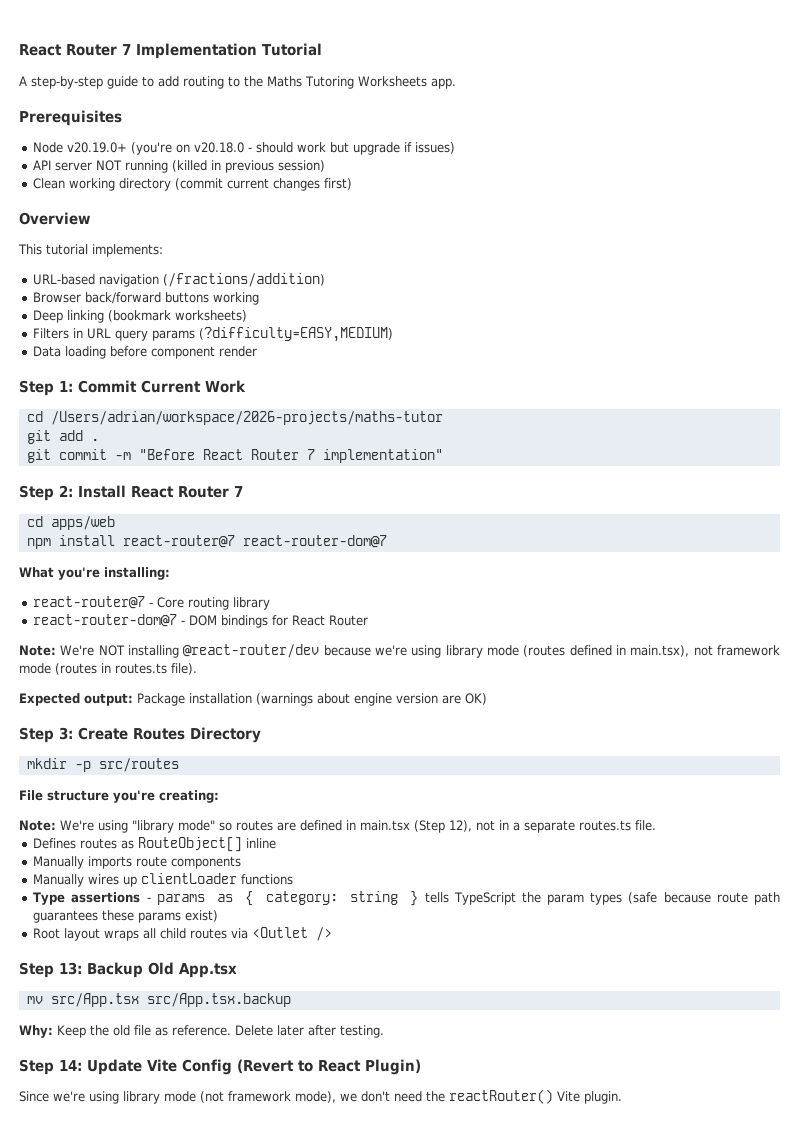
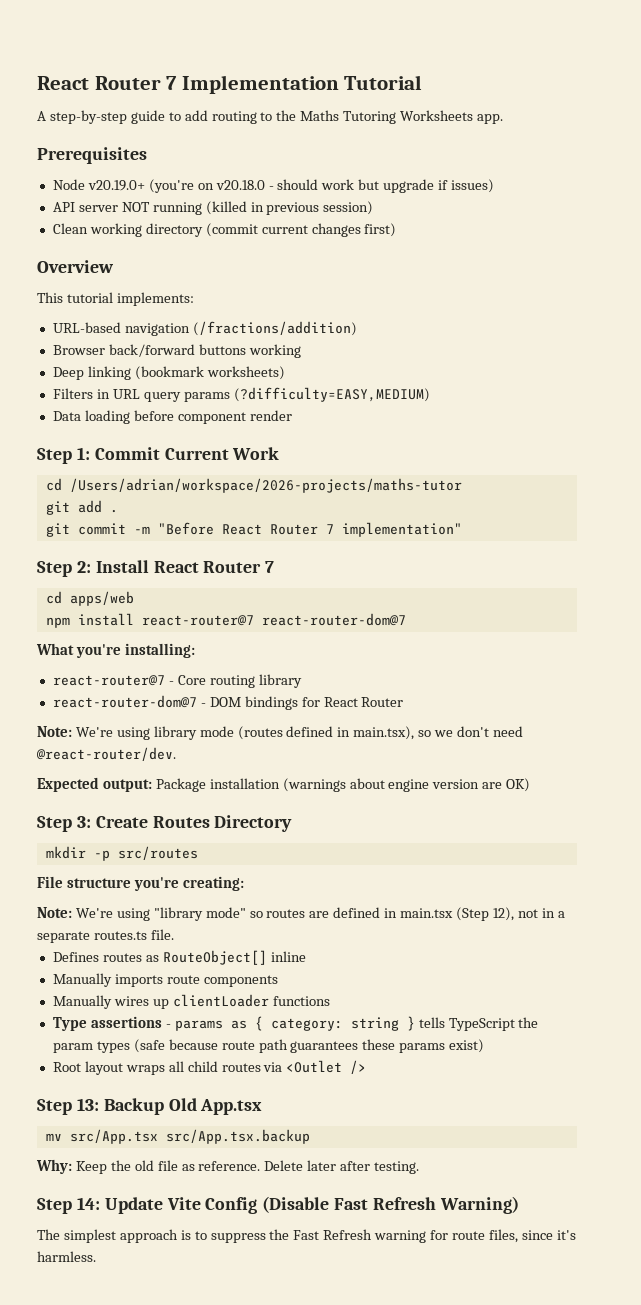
- Note: We're NOT installing @react-router/dev because we're using library mode (routes defined in main.tsx), not framework mode (routes in routes.ts file).
+ Note: We're using library mode (routes defined in main.tsx), so we don't need @react-router/dev.
- Step 14: Update Vite Config (Revert to React Plugin)
- Since we're using library mode (not framework mode), we don't need the reactRouter() Vite plugin.
+ Step 14: Update Vite Config (Disable Fast Refresh Warning)
+ The simplest approach is to suppress the Fast Refresh warning for route files, since it's harmless.

